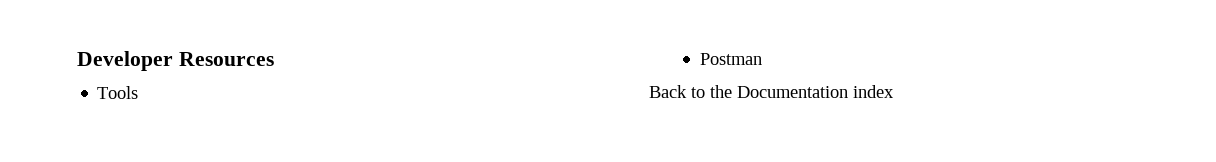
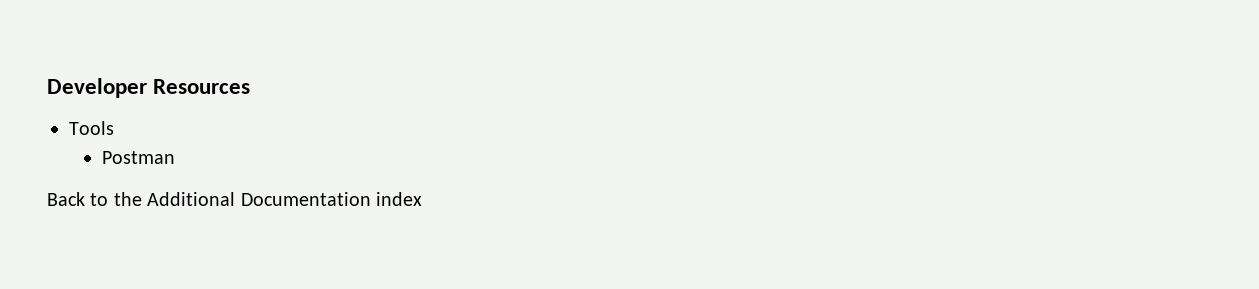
- Back to the Documentation index
+ Back to the Additional Documentation index

